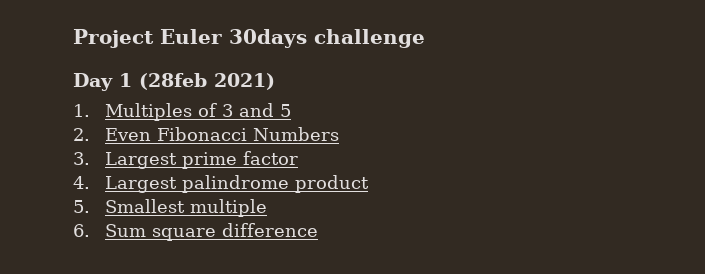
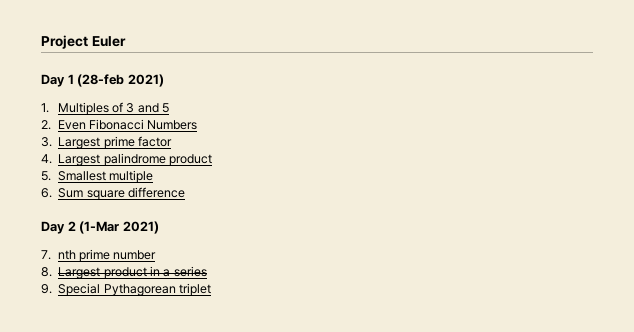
- Project Euler 30days challenge
+ Project Euler
- Day 1 (28feb 2021)
+ Day 1 (28-feb 2021)
+ Day 2 (1-Mar 2021)
+ 7. nth prime number
+ 8. Largest product in a series
+ 9. Special Pythagorean triplet

